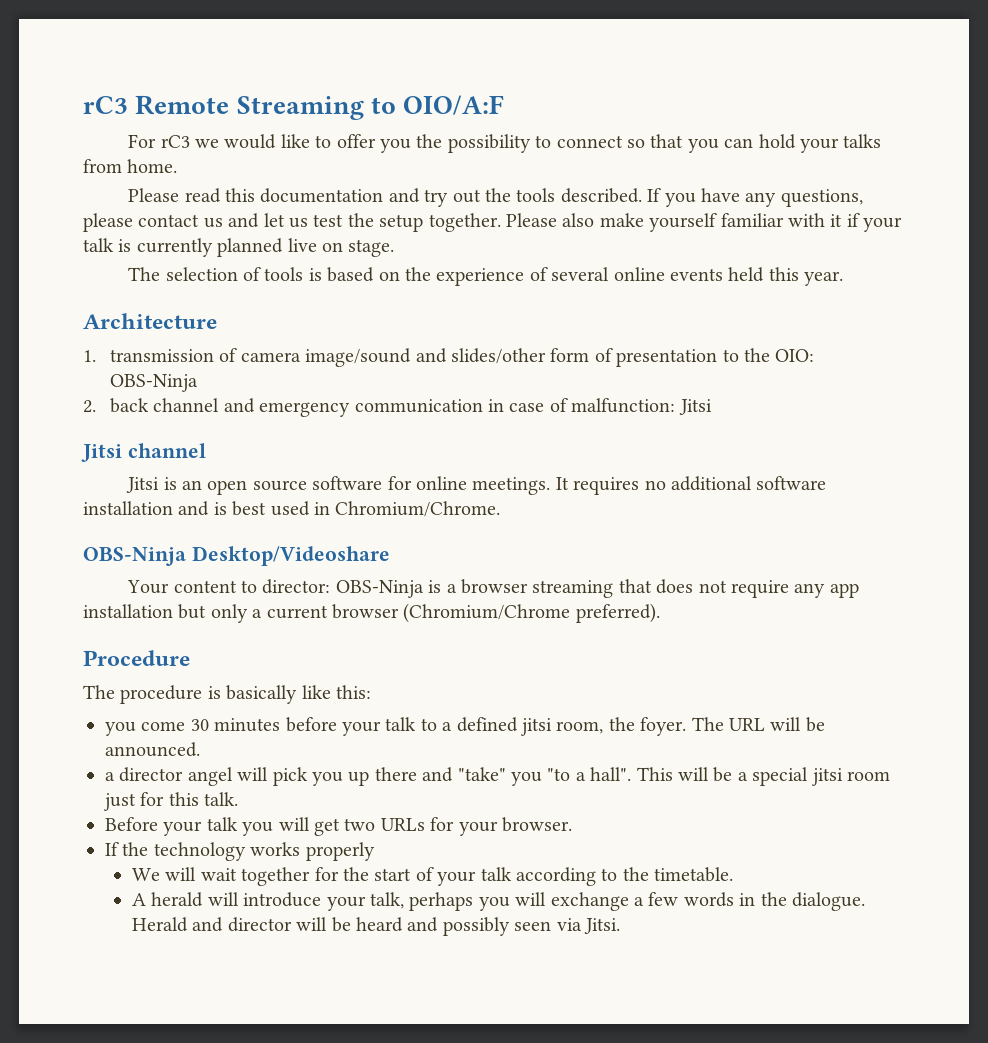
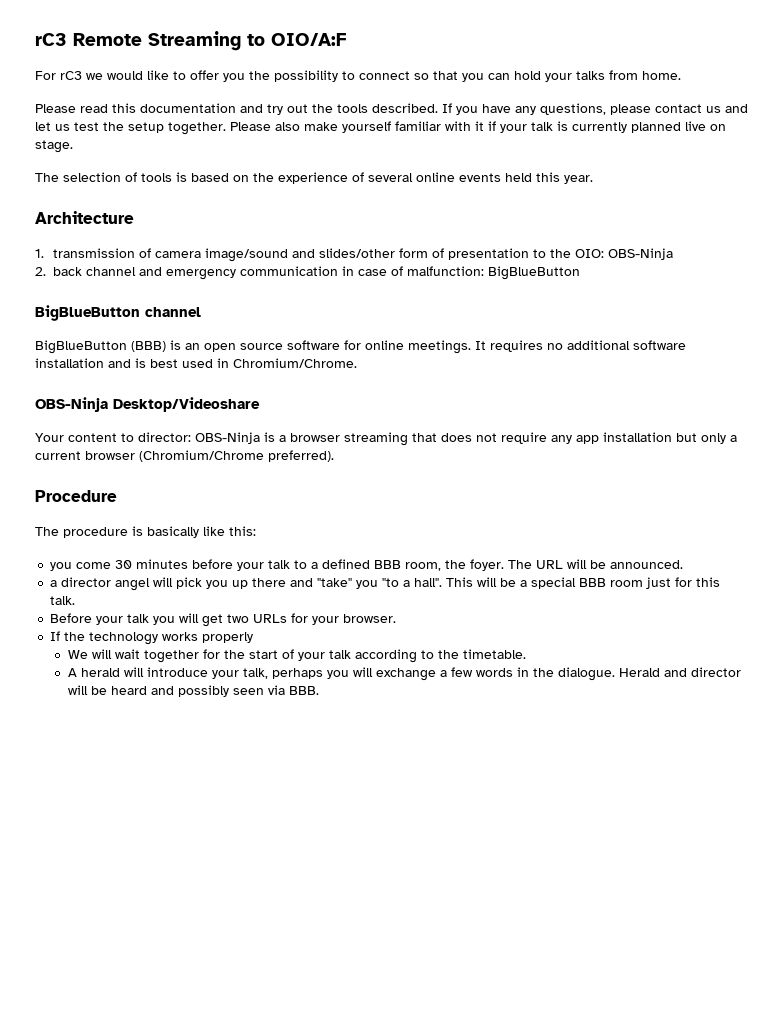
- 2. back channel and emergency communication in case of malfunction: Jitsi
- Jitsi channel
+ 2. back channel and emergency communication in case of malfunction: BigBlueButton
+ BigBlueButton channel
- Jitsi is an open source software for online meetings.
+ BigBlueButton (BBB) is an open source software for online meetings.
- you come 30 minutes before your talk to a defined jitsi room, the foyer.
+ you come 30 minutes before your talk to a defined BBB room, the foyer.
- This will be a special jitsi room just for this talk.
+ This will be a special BBB room just for this talk.
- Herald and director will be heard and possibly seen via Jitsi.
+ Herald and director will be heard and possibly seen via BBB.

